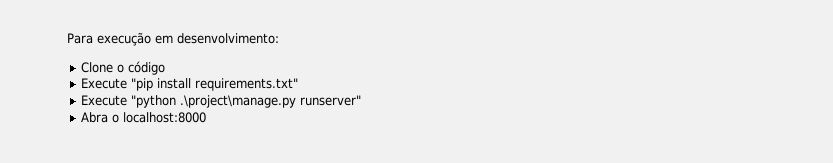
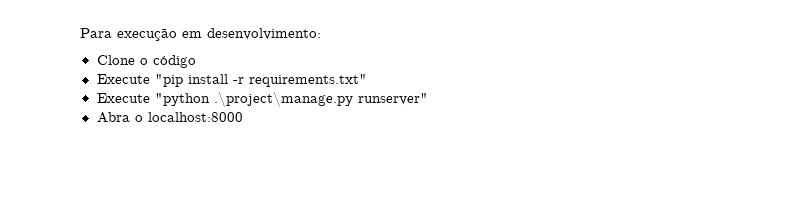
- Execute "pip install requirements.txt"
+ Execute "pip install -r requirements.txt"

